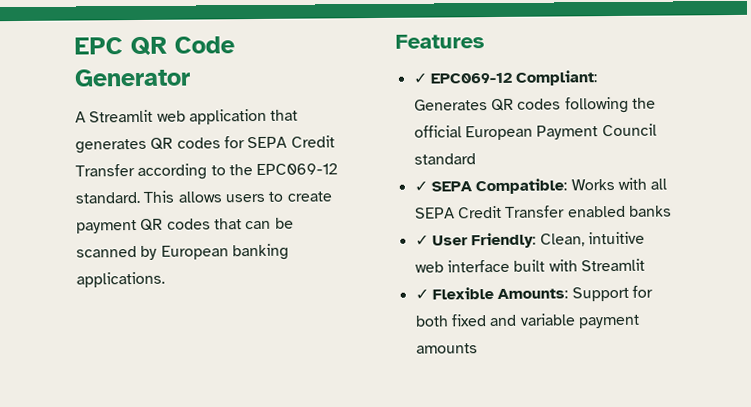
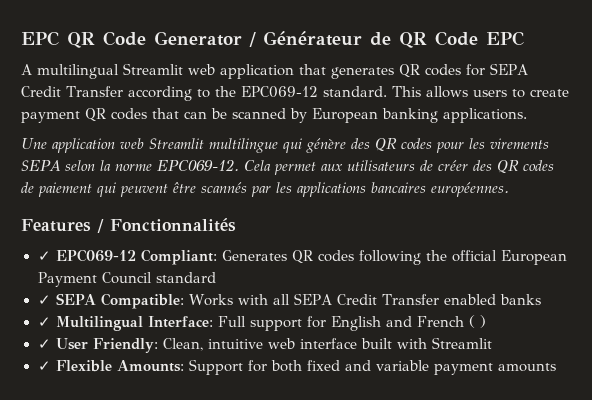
- EPC QR Code Generator
+ EPC QR Code Generator / Générateur de QR Code EPC
- A Streamlit web application that generates QR codes for SEPA Credit Transfer according to the EPC069-12 standard.
+ A multilingual Streamlit web application that generates QR codes for SEPA Credit Transfer according to the EPC069-12 standard.
+ Une application web Streamlit multilingue qui génère des QR codes pour les virements SEPA selon la norme EPC069-12. Cela permet aux utilisateurs de créer des QR codes de paiement qui peuvent être scannés par les applications bancaires européennes.
- Features
+ Features / Fonctionnalités
+ ✓ Multilingual Interface: Full support for English and French ( )

